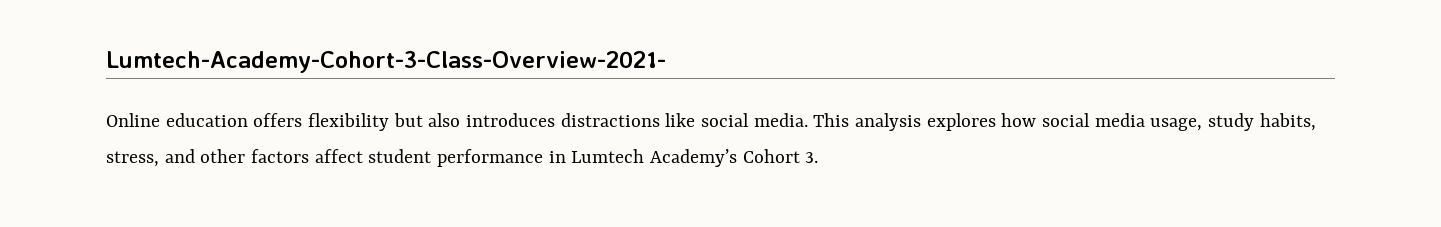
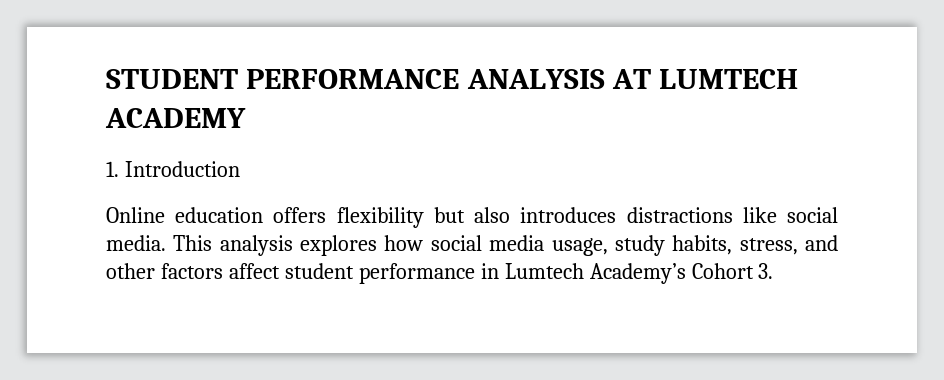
- Lumtech-Academy-Cohort-3-Class-Overview-2021-
+ STUDENT PERFORMANCE ANALYSIS AT LUMTECH ACADEMY
+ 1. Introduction

